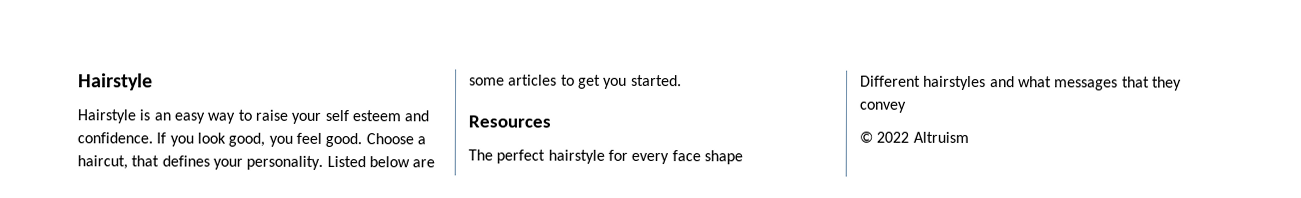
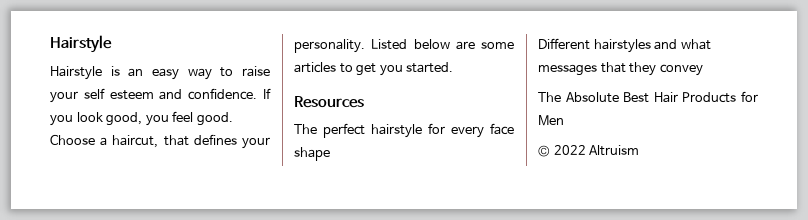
+ The Absolute Best Hair Products for Men

